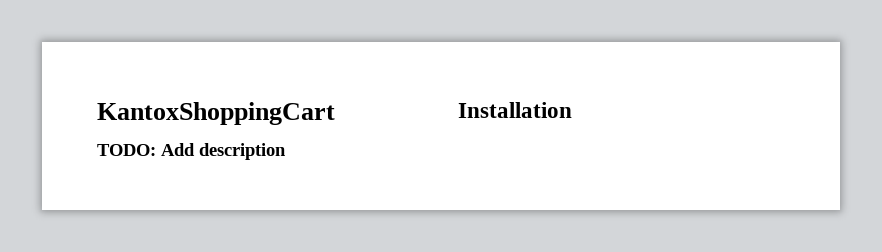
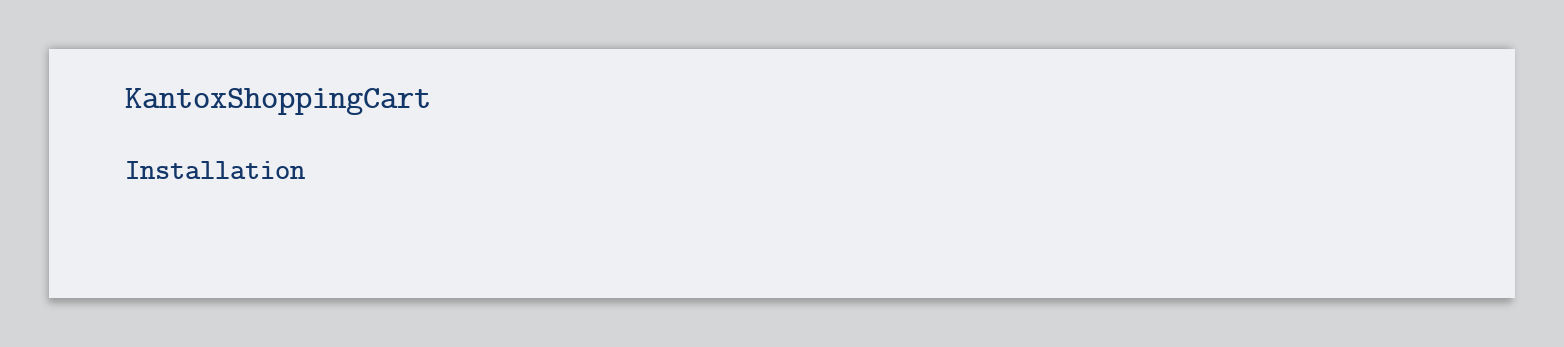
- TODO: Add description

